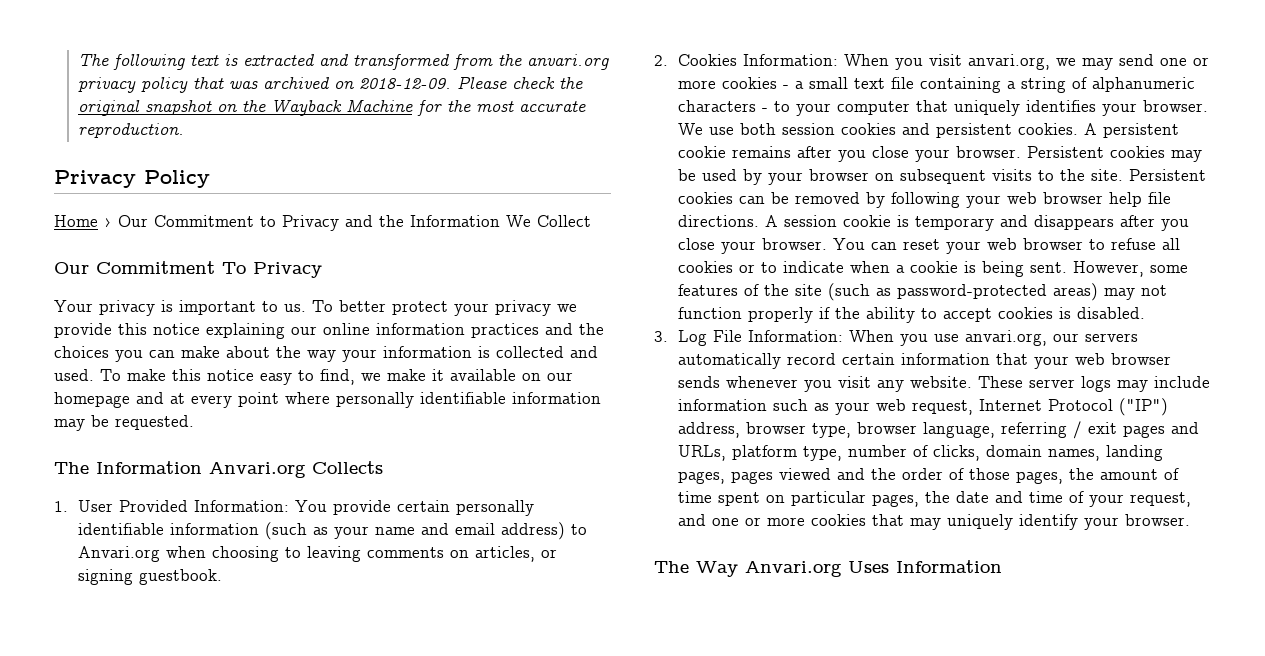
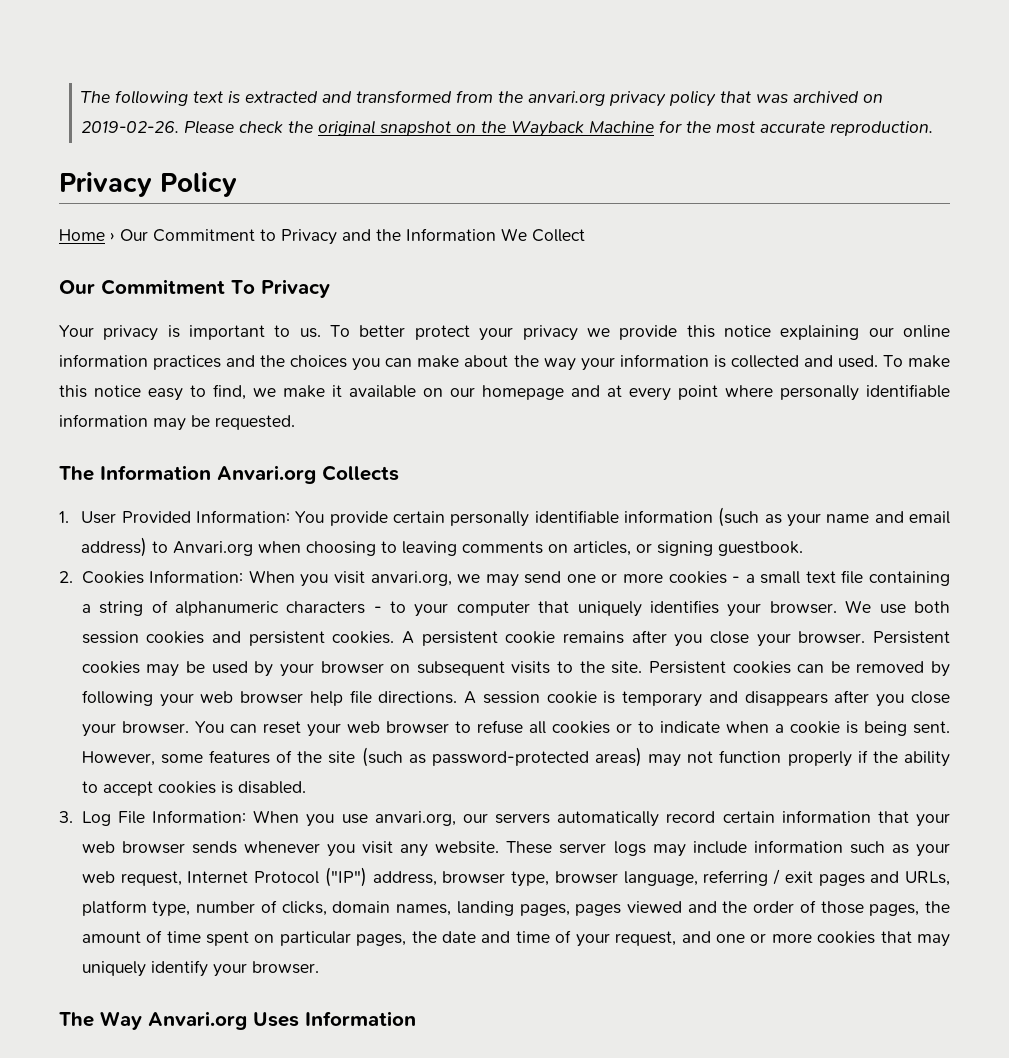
- The following text is extracted and transformed from the anvari.org privacy policy that was archived on 2018-12-09.
+ The following text is extracted and transformed from the anvari.org privacy policy that was archived on 2019-02-26.

